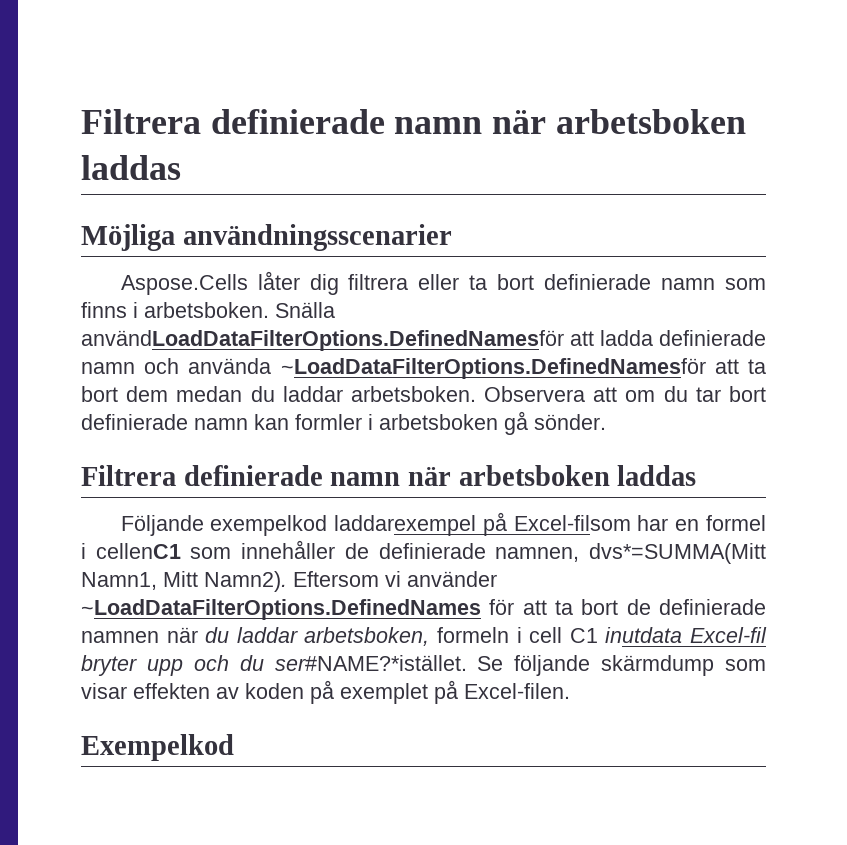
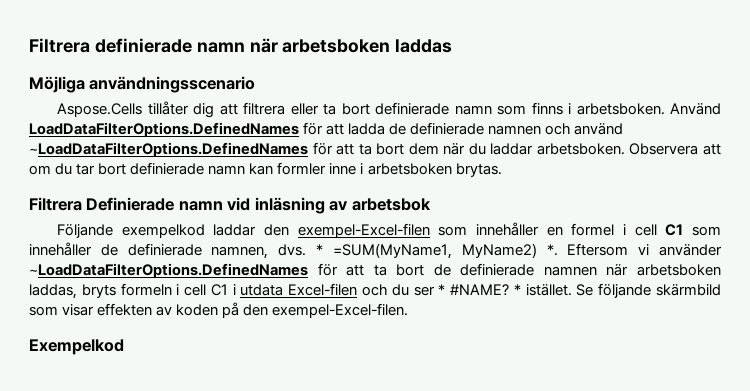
- Möjliga användningsscenarier
+ Möjliga användningsscenario
- Aspose.Cells låter dig filtrera eller ta bort definierade namn som finns i arbetsboken.
+ Aspose.Cells tillåter dig att filtrera eller ta bort definierade namn som finns i arbetsboken.
- Snälla användLoadDataFilterOptions.DefinedNamesför att ladda definierade namn och använda ~LoadDataFilterOptions.DefinedNamesför att ta bort dem medan du laddar arbetsboken.
+ Använd LoadDataFilterOptions.DefinedNames för att ladda de definierade namnen och använd ~LoadDataFilterOptions.DefinedNames för att ta bort dem när du laddar arbetsboken.
- Observera att om du tar bort definierade namn kan formler i arbetsboken gå sönder.
- Filtrera definierade namn när arbetsboken laddas
- Följande exempelkod laddarexempel på Excel-filsom har en formel i cellenC1 som innehåller de definierade namnen, dvs*=SUMMA(Mitt Namn1, Mitt Namn2).
+ Observera att om du tar bort definierade namn kan formler inne i arbetsboken brytas.
+ Filtrera Definierade namn vid inläsning av arbetsbok
+ Följande exempelkod laddar den exempel-Excel-filen som innehåller en formel i cell C1 som innehåller de definierade namnen, dvs. * =SUM(MyName1, MyName2) *.
- Eftersom vi använder ~LoadDataFilterOptions.DefinedNames för att ta bort de definierade namnen när du laddar arbetsboken, formeln i cell C1 inutdata Excel-fil bryter upp och du ser#NAME?*istället.
+ Eftersom vi använder ~LoadDataFilterOptions.DefinedNames för att ta bort de definierade namnen när arbetsboken laddas, bryts formeln i cell C1 i utdata Excel-filen och du ser * #NAME? * istället.
- Se följande skärmdump som visar effekten av koden på exemplet på Excel-filen.
+ Se följande skärmbild som visar effekten av koden på den exempel-Excel-filen.

